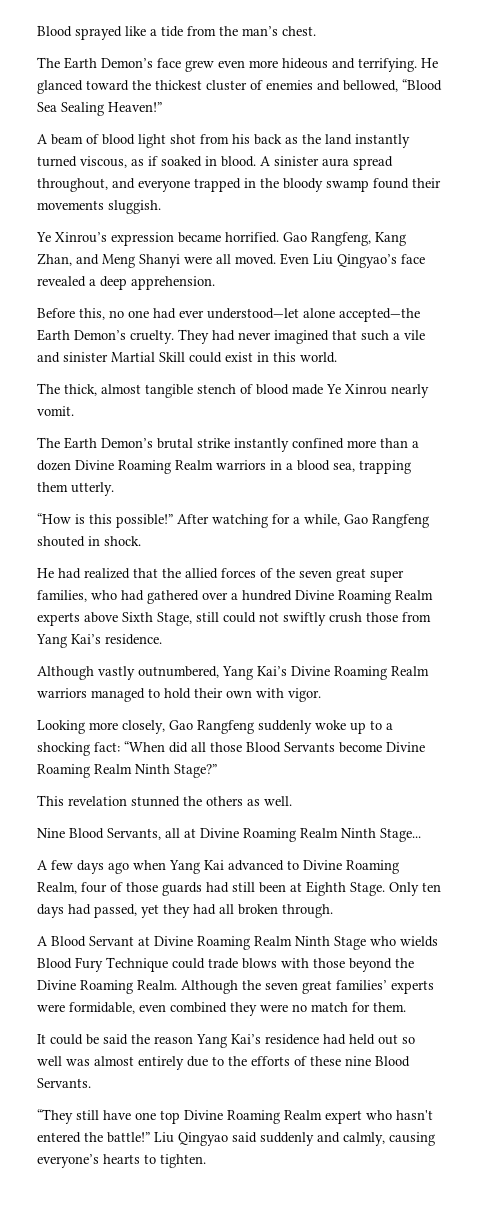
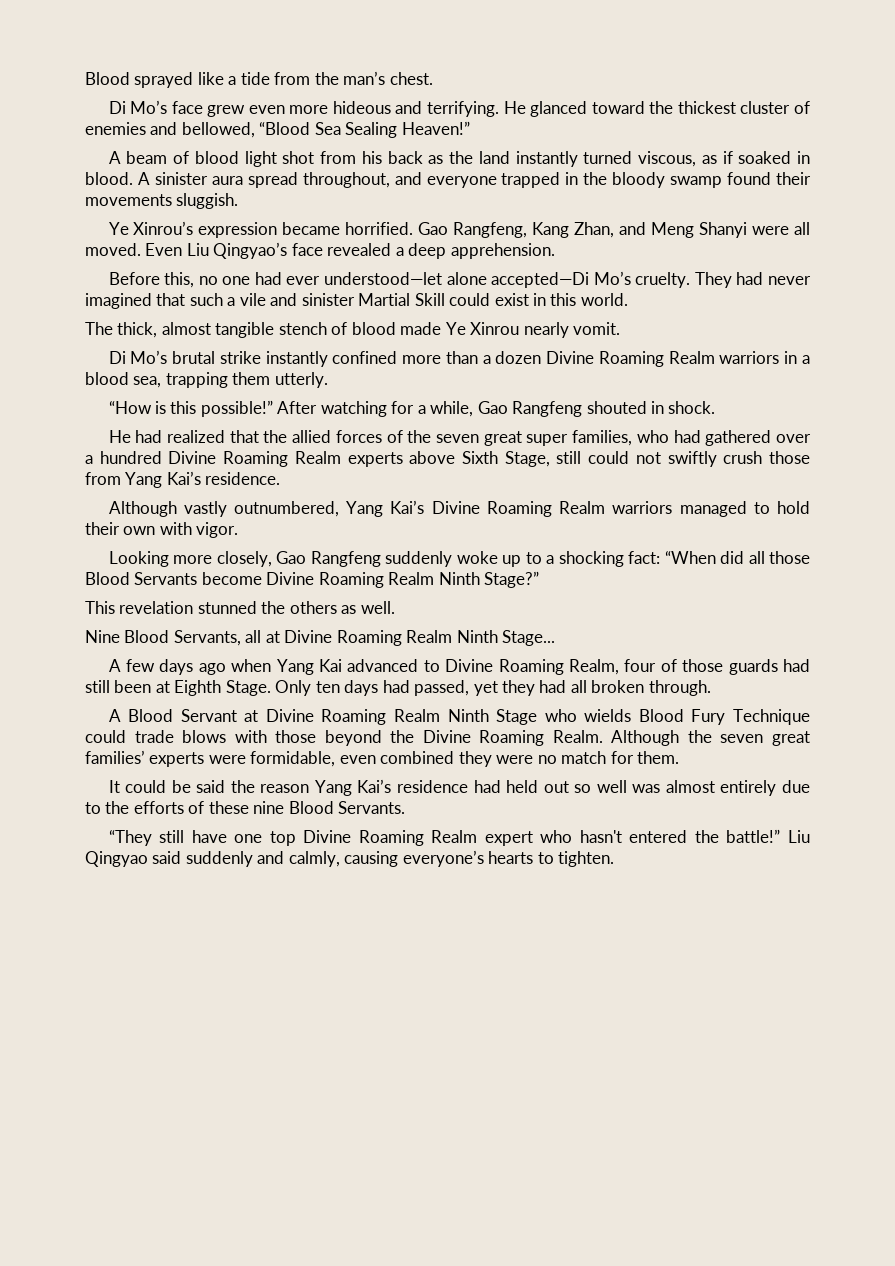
- The Earth Demon’s face grew even more hideous and terrifying.
+ Di Mo’s face grew even more hideous and terrifying.
- Before this, no one had ever understood—let alone accepted—the Earth Demon’s cruelty.
+ Before this, no one had ever understood—let alone accepted—Di Mo’s cruelty.
- The Earth Demon’s brutal strike instantly confined more than a dozen Divine Roaming Realm warriors in a blood sea, trapping them utterly.
+ Di Mo’s brutal strike instantly confined more than a dozen Divine Roaming Realm warriors in a blood sea, trapping them utterly.

